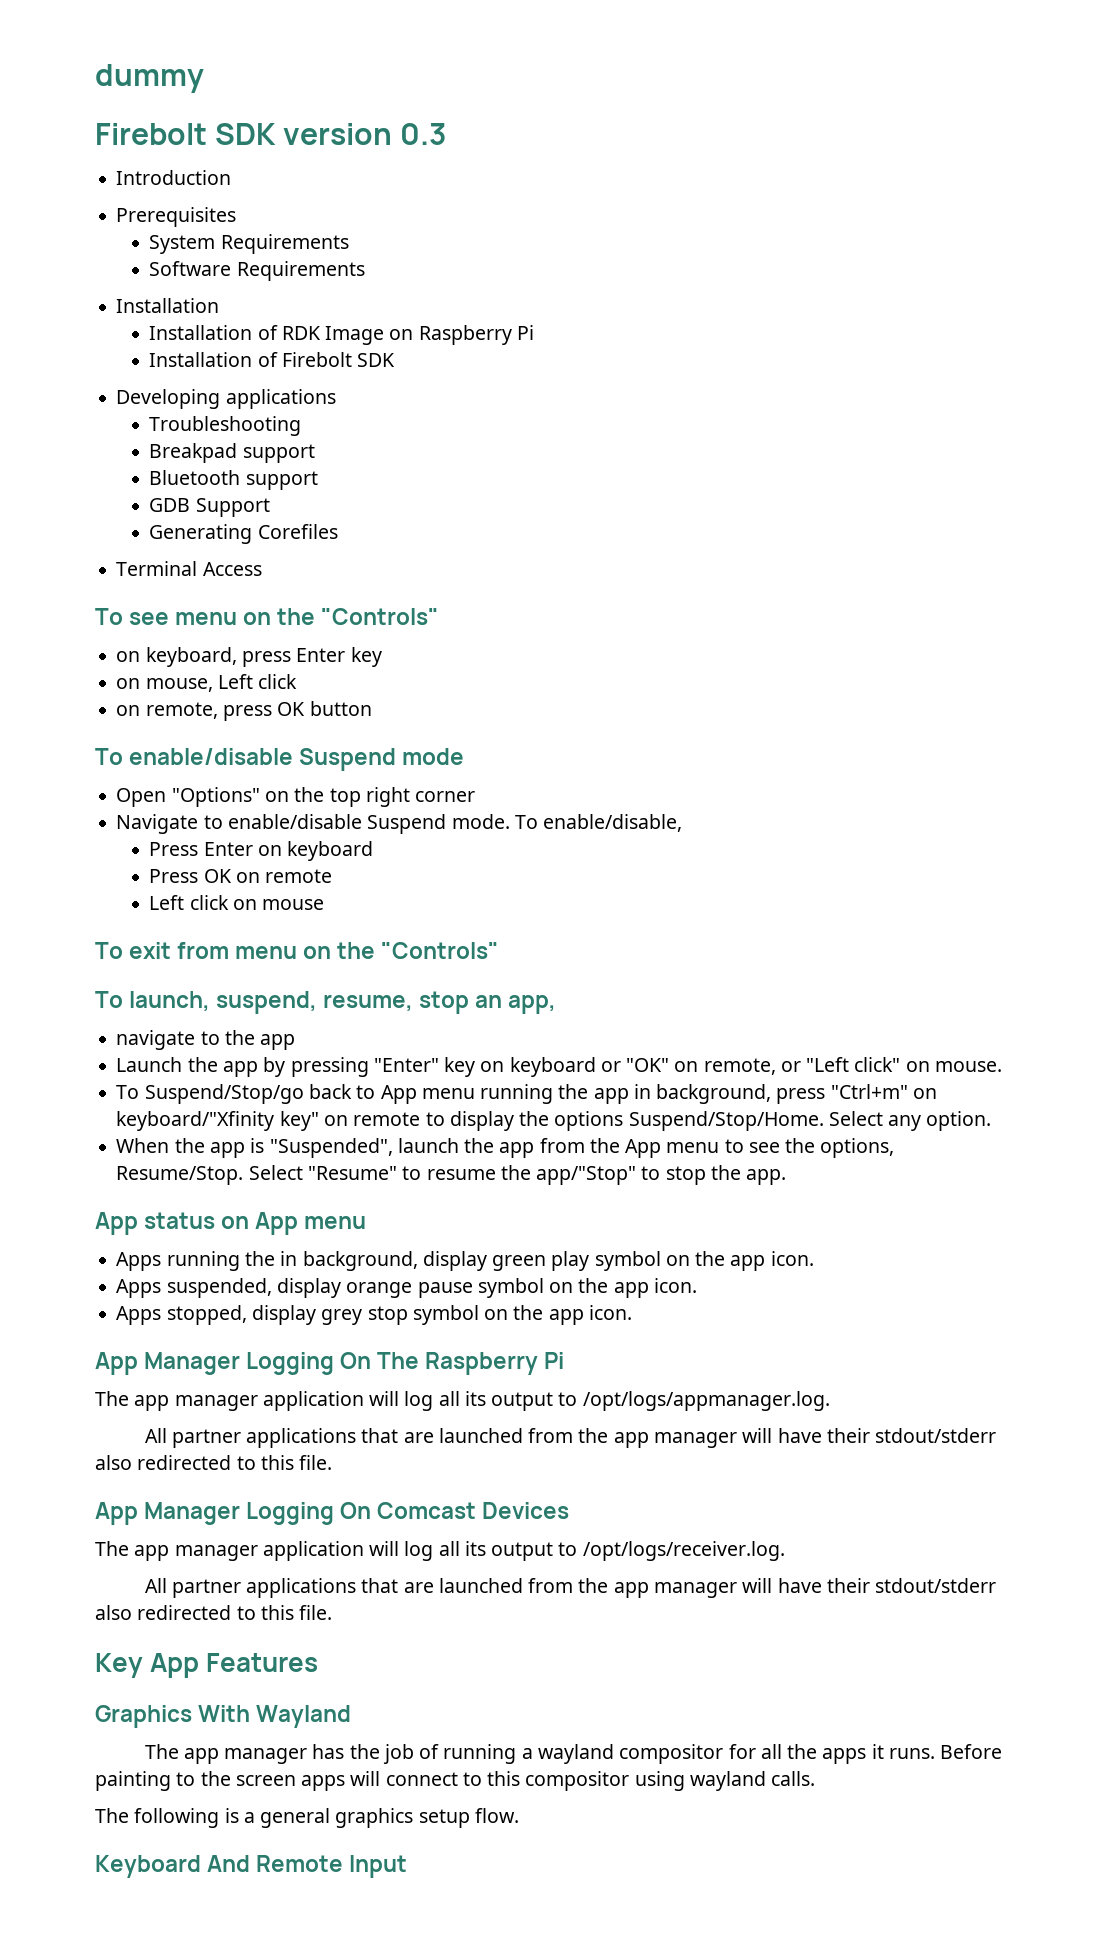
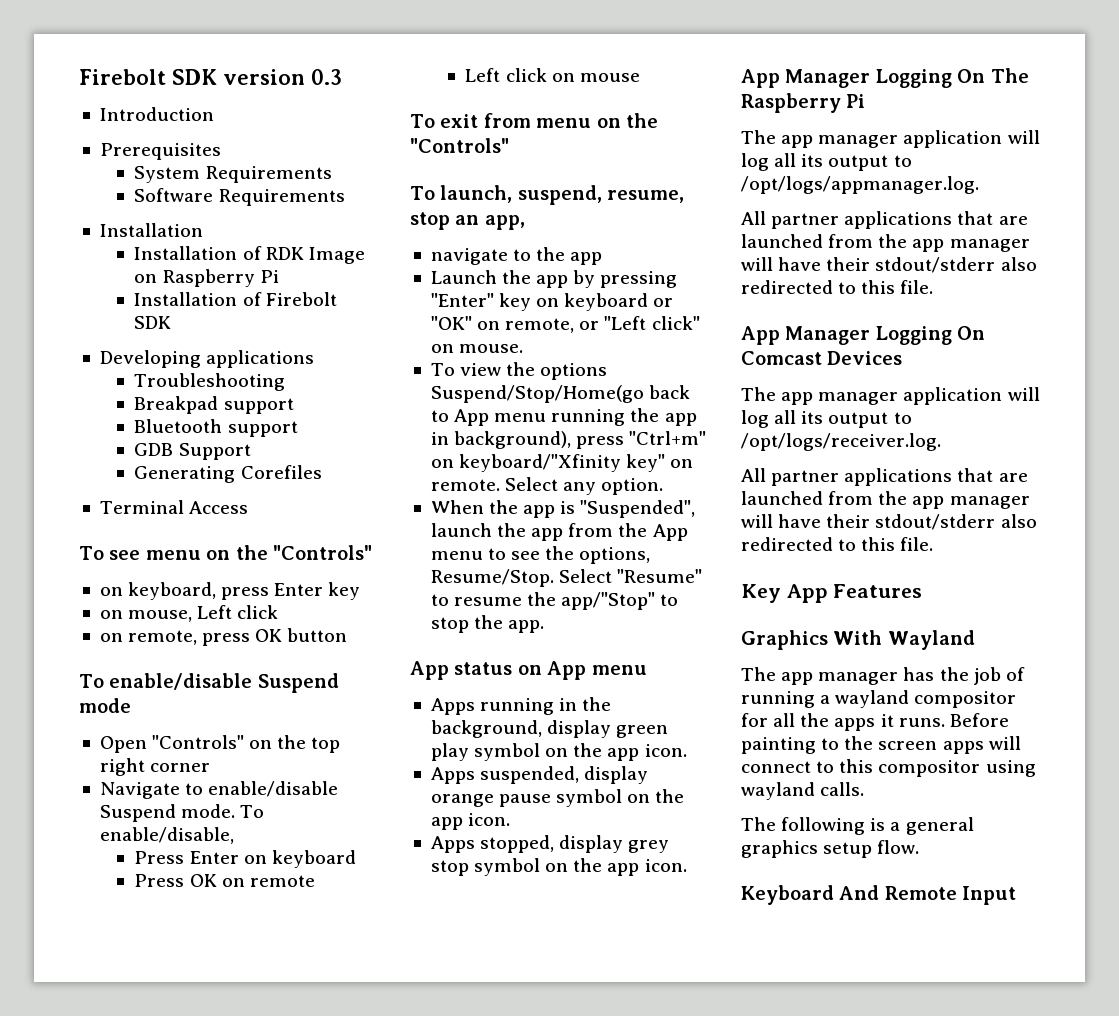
- dummy
- Open "Options" on the top right corner
+ Open "Controls" on the top right corner
- To Suspend/Stop/go back to App menu running the app in background, press "Ctrl+m" on keyboard/"Xfinity key" on remote to display the options Suspend/Stop/Home.
+ To view the options Suspend/Stop/Home(go back to App menu running the app in background), press "Ctrl+m" on keyboard/"Xfinity key" on remote.
- Apps running the in background, display green play symbol on the app icon.
+ Apps running in the background, display green play symbol on the app icon.

